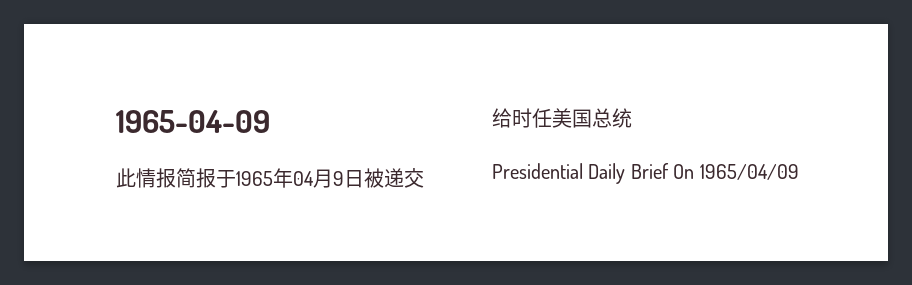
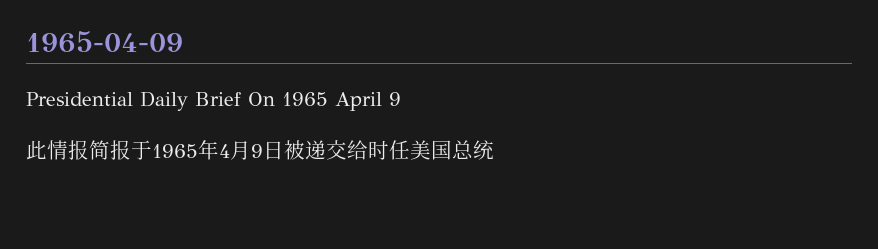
+ Presidential Daily Brief On 1965 April 9
- 此情报简报于1965年04月9日被递交给时任美国总统
+ 此情报简报于1965年4月9日被递交给时任美国总统
- Presidential Daily Brief On 1965/04/09

